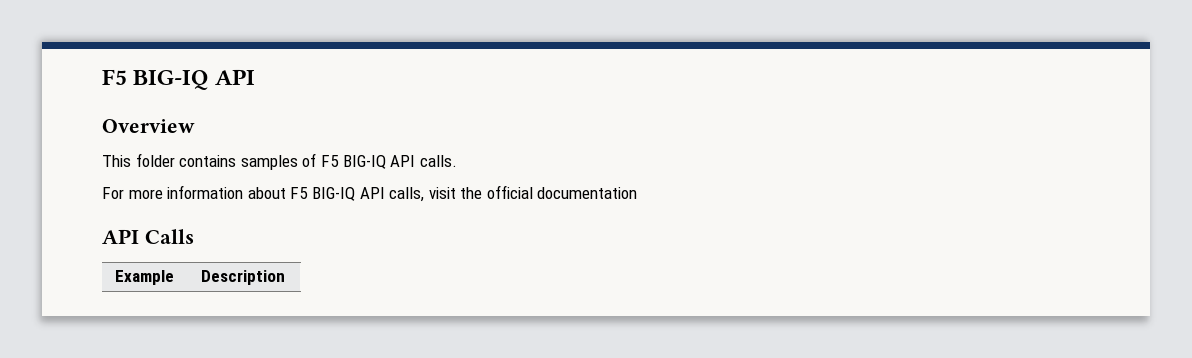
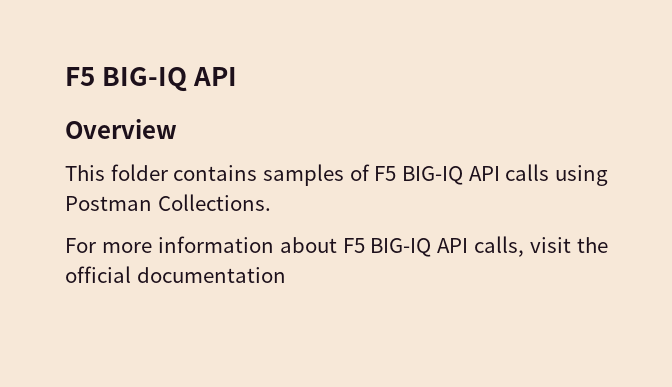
- This folder contains samples of F5 BIG-IQ API calls.
+ This folder contains samples of F5 BIG-IQ API calls using Postman Collections.
- API Calls
- Example | Description

